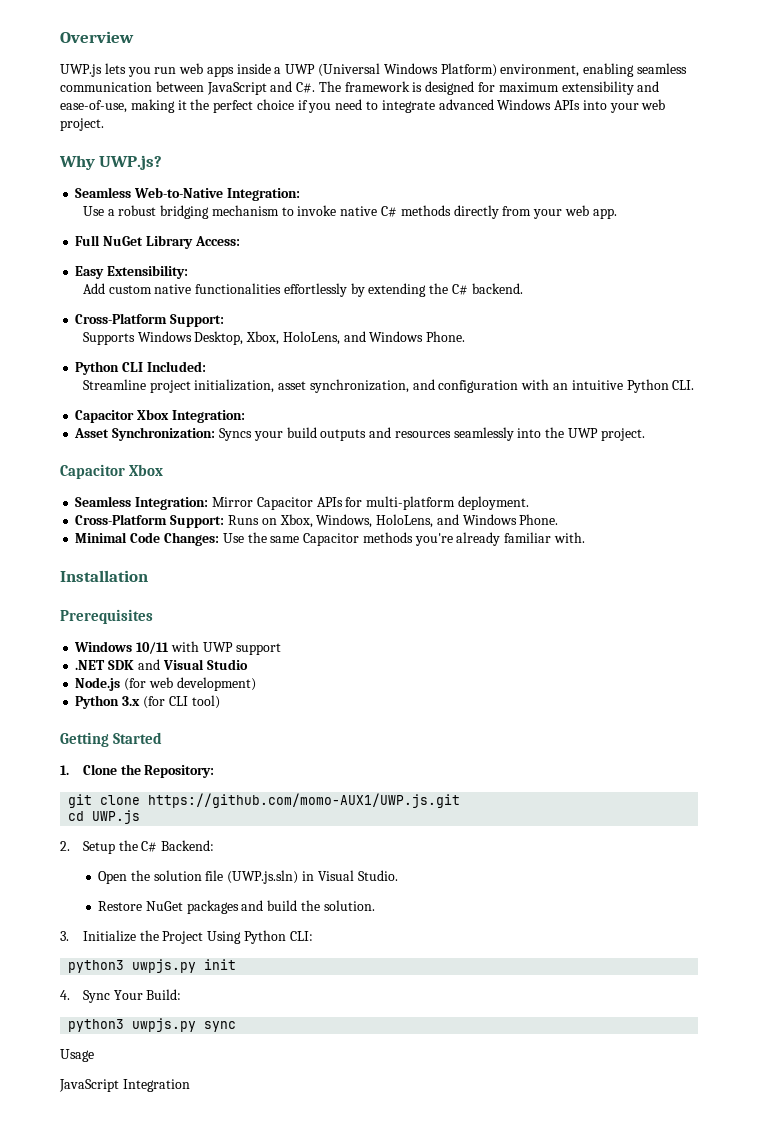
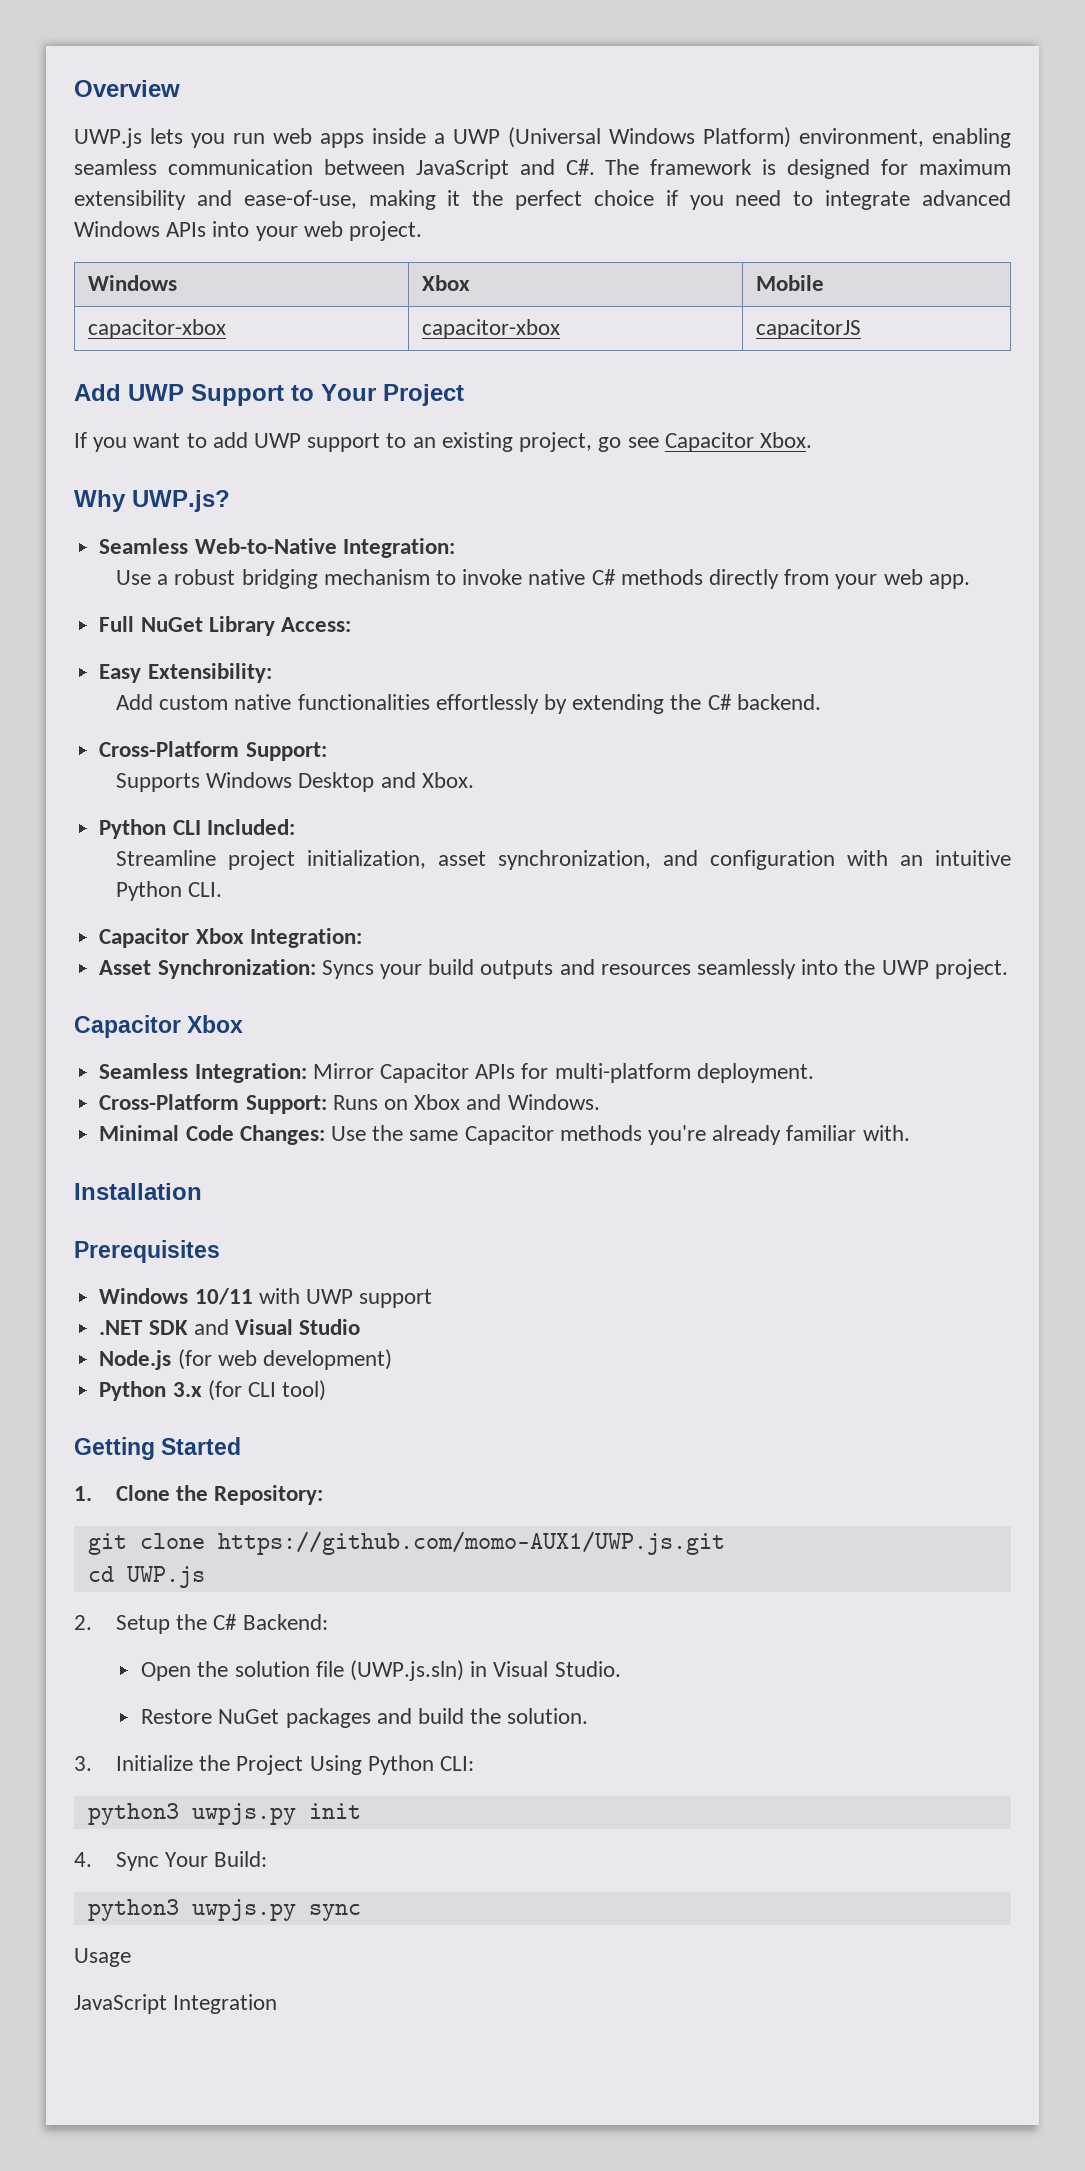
+ Windows | Xbox | Mobile
+ capacitor-xbox | capacitor-xbox | capacitorJS
+ Add UWP Support to Your Project
+ If you want to add UWP support to an existing project, go see Capacitor Xbox.
- Supports Windows Desktop, Xbox, HoloLens, and Windows Phone.
+ Supports Windows Desktop and Xbox.
- Cross-Platform Support: Runs on Xbox, Windows, HoloLens, and Windows Phone.
+ Cross-Platform Support: Runs on Xbox and Windows.

